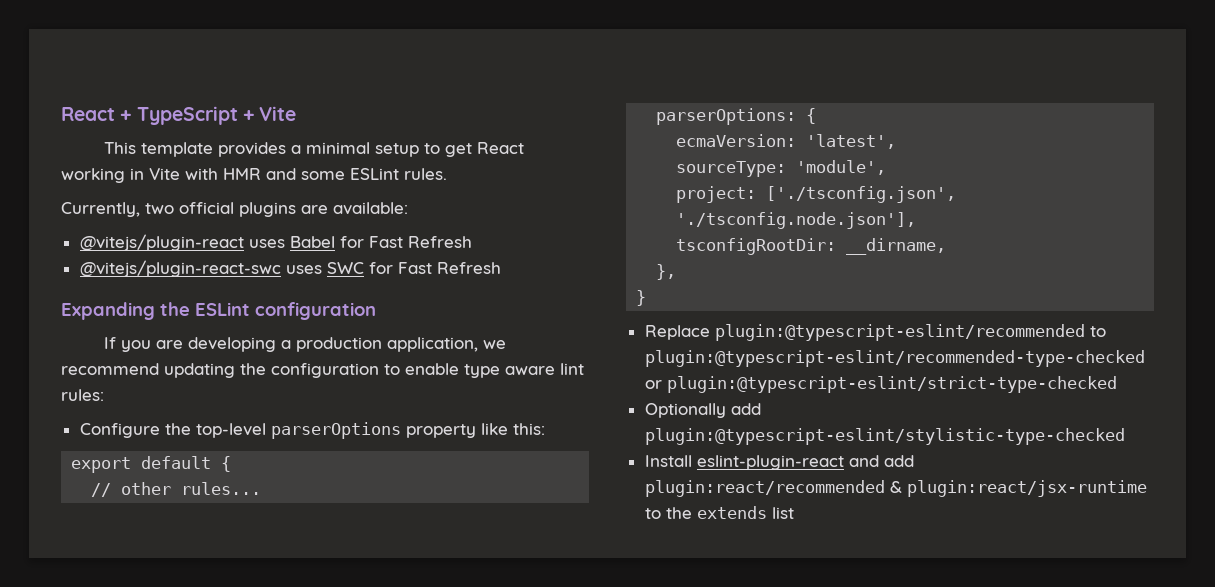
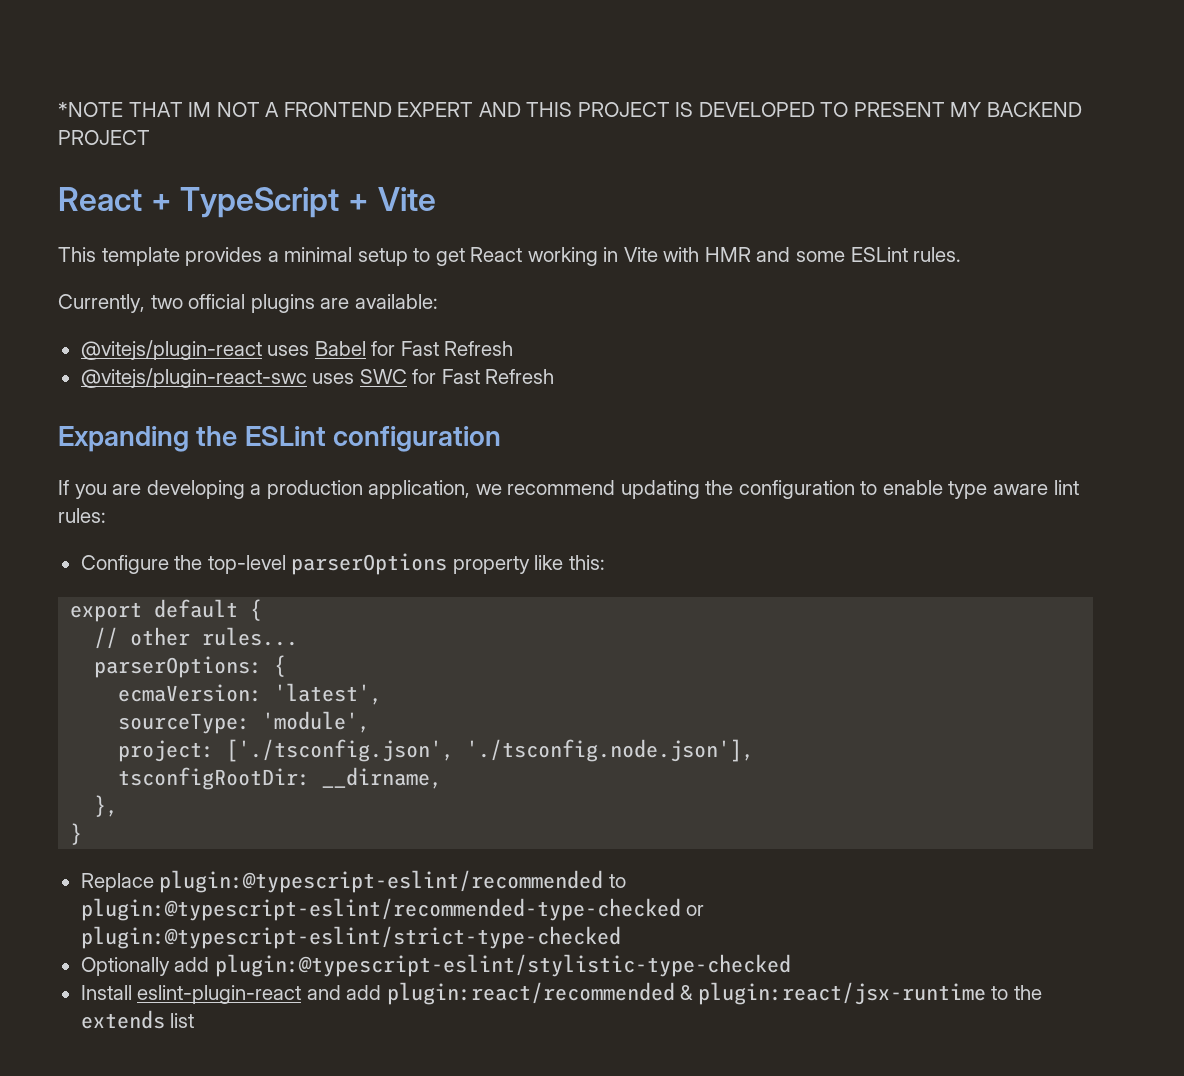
+ *NOTE THAT IM NOT A FRONTEND EXPERT AND THIS PROJECT IS DEVELOPED TO PRESENT MY BACKEND PROJECT

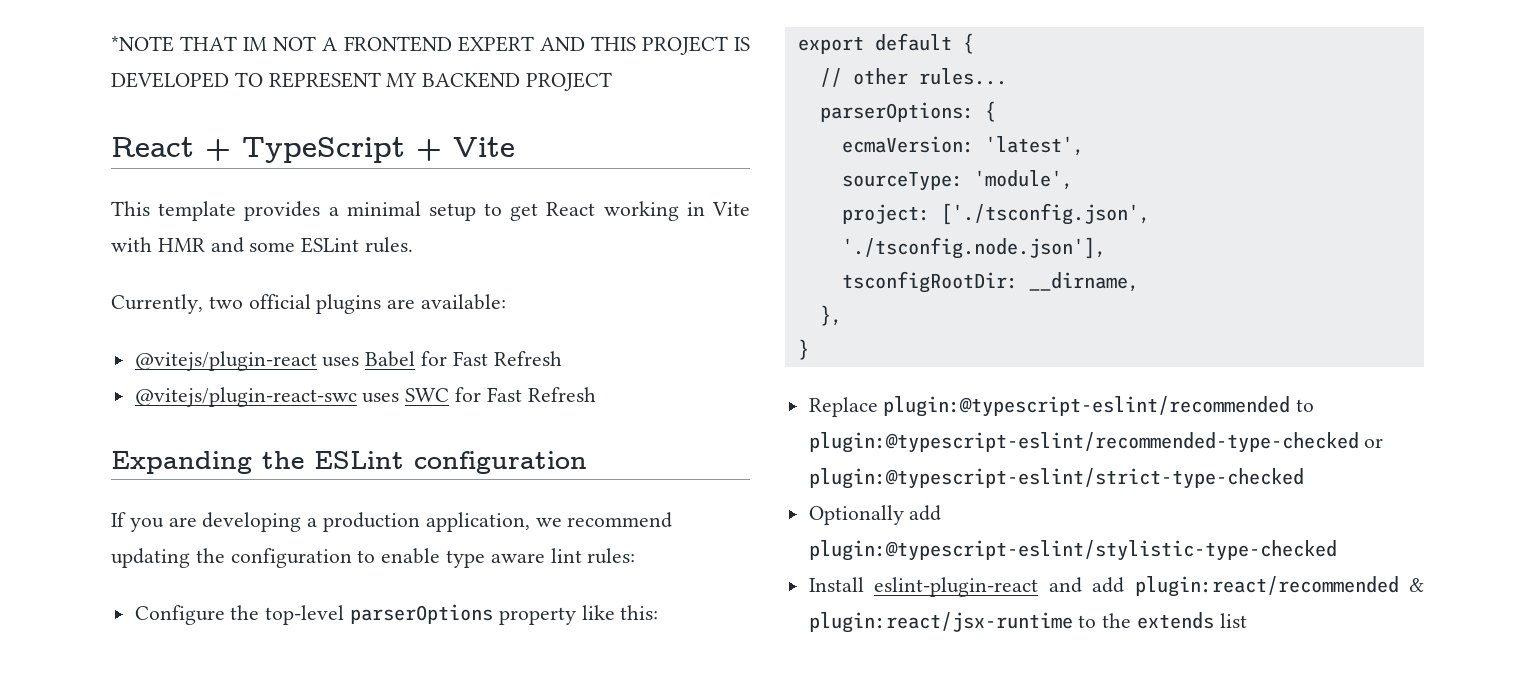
- *NOTE THAT IM NOT A FRONTEND EXPERT AND THIS PROJECT IS DEVELOPED TO PRESENT MY BACKEND PROJECT
+ *NOTE THAT IM NOT A FRONTEND EXPERT AND THIS PROJECT IS DEVELOPED TO REPRESENT MY BACKEND PROJECT

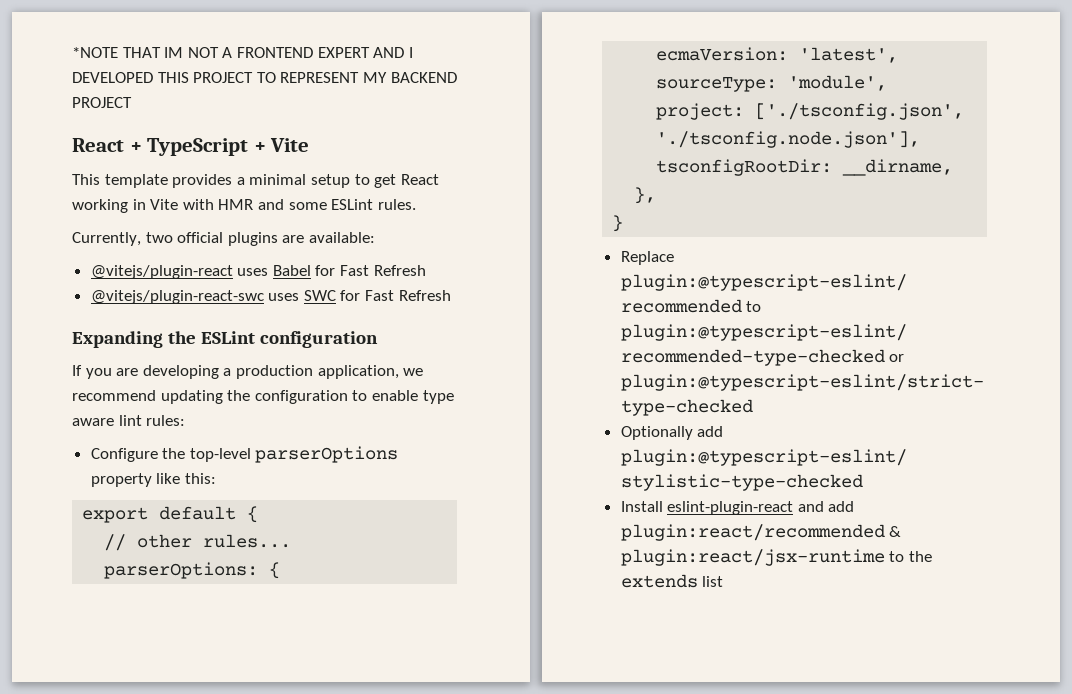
- *NOTE THAT IM NOT A FRONTEND EXPERT AND THIS PROJECT IS DEVELOPED TO REPRESENT MY BACKEND PROJECT
+ *NOTE THAT IM NOT A FRONTEND EXPERT AND I DEVELOPED THIS PROJECT TO REPRESENT MY BACKEND PROJECT

